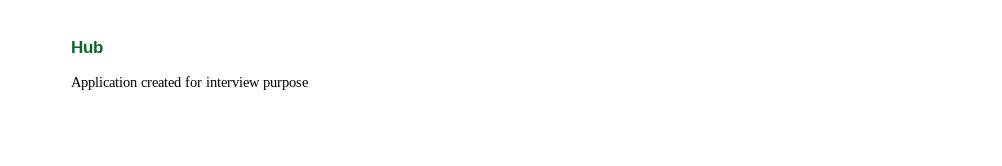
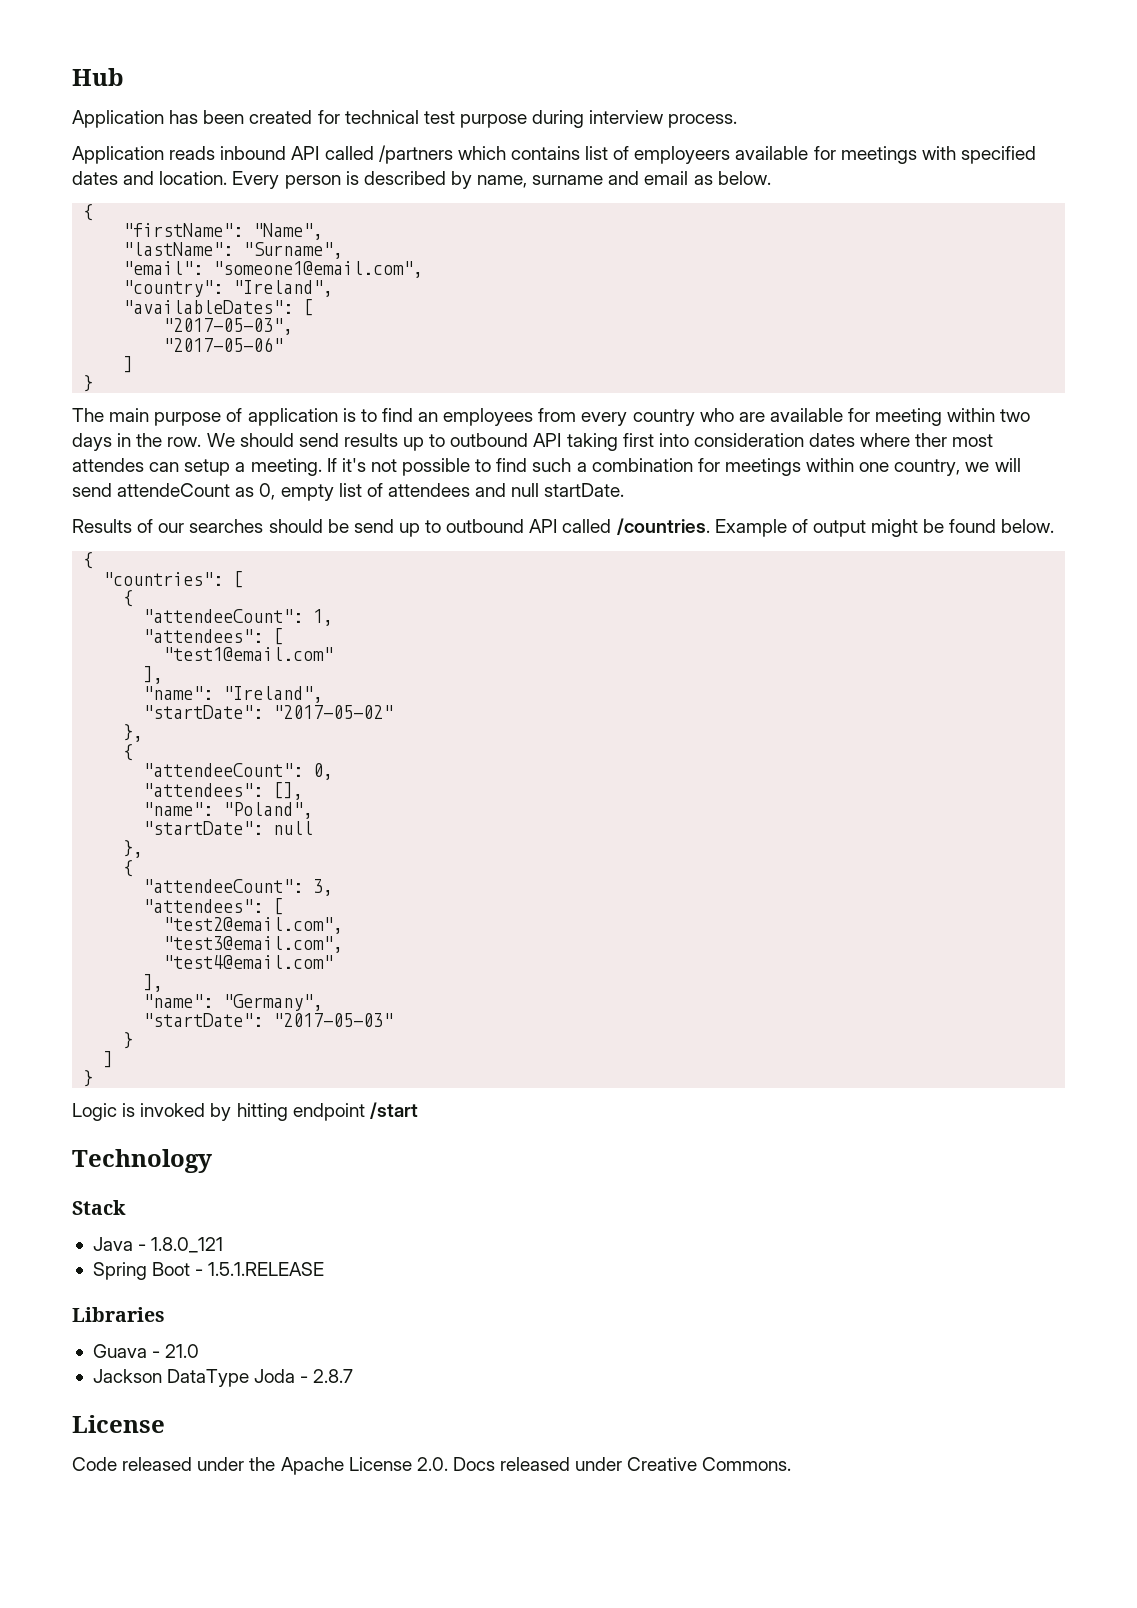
- Application created for interview purpose
+ Application has been created for technical test purpose during interview process.
+ Application reads inbound API called /partners which contains list of employeers available for meetings with specified dates and location. Every person is described by name, surname and email as below.
+ {
+ "firstName": "Name",
+ "lastName": "Surname",
+ "email": "someone1@email.com",
+ "country": "Ireland",
+ "availableDates": [
+ "2017-05-03",
+ "2017-05-06"
+ ]
+ }
+ The main purpose of application is to find an employees from every country who are available for meeting within two days in the row. We should send results up to outbound API taking first into consideration dates where ther most attendes can setup a meeting. If it's not possible to find such a combination for meetings within one country, we will send attendeCount as 0, empty list of attendees and null startDate.
+ Results of our searches should be send up to outbound API called /countries. Example of output might be found below.
+ {
+ "countries": [
+ {
+ "attendeeCount": 1,
+ "attendees": [
+ "test1@email.com"
+ ],
+ "name": "Ireland",
+ "startDate": "2017-05-02"
+ },
+ {
+ "attendeeCount": 0,
+ "attendees": [],
+ "name": "Poland",
+ "startDate": null
+ },
+ {
+ "attendeeCount": 3,
+ "attendees": [
+ "test2@email.com",
+ "test3@email.com",
+ "test4@email.com"
+ ],
+ "name": "Germany",
+ "startDate": "2017-05-03"
+ }
+ ]
+ }
+ Logic is invoked by hitting endpoint /start
+ Technology
+ Stack
+ Java - 1.8.0_121
+ Spring Boot - 1.5.1.RELEASE
+ Libraries
+ Guava - 21.0
+ Jackson DataType Joda - 2.8.7
+ License
+ Code released under the Apache License 2.0. Docs released under Creative Commons.

